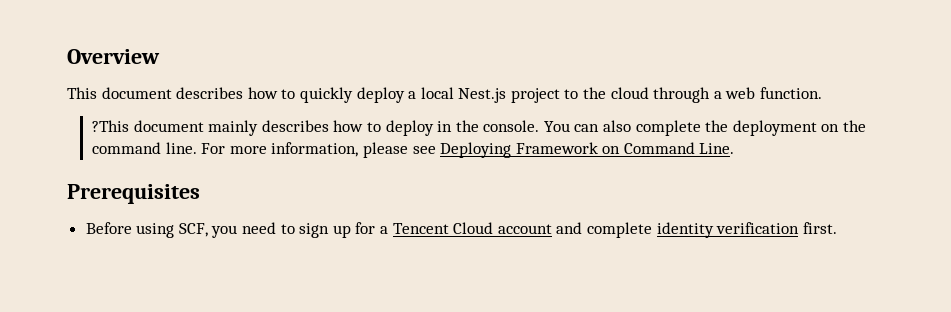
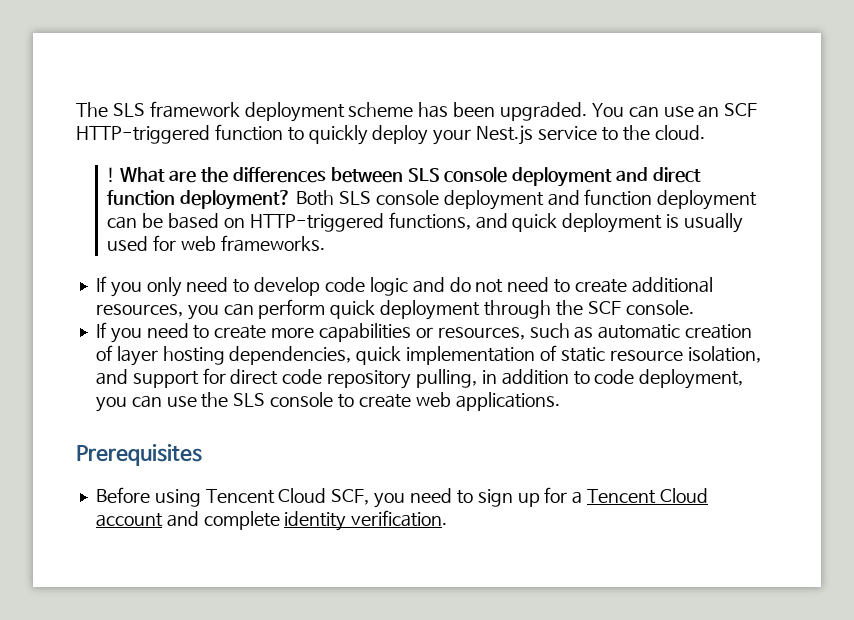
- Overview
- This document describes how to quickly deploy a local Nest.js project to the cloud through a web function.
- ?This document mainly describes how to deploy in the console. You can also complete the deployment on the command line. For more information, please see Deploying Framework on Command Line.
+ The SLS framework deployment scheme has been upgraded. You can use an SCF HTTP-triggered function to quickly deploy your Nest.js service to the cloud.
+ ! What are the differences between SLS console deployment and direct function deployment? Both SLS console deployment and function deployment can be based on HTTP-triggered functions, and quick deployment is usually used for web frameworks.
+ If you only need to develop code logic and do not need to create additional resources, you can perform quick deployment through the SCF console.
+ If you need to create more capabilities or resources, such as automatic creation of layer hosting dependencies, quick implementation of static resource isolation, and support for direct code repository pulling, in addition to code deployment, you can use the SLS console to create web applications.
- Before using SCF, you need to sign up for a Tencent Cloud account and complete identity verification first.
+ Before using Tencent Cloud SCF, you need to sign up for a Tencent Cloud account and complete identity verification.

